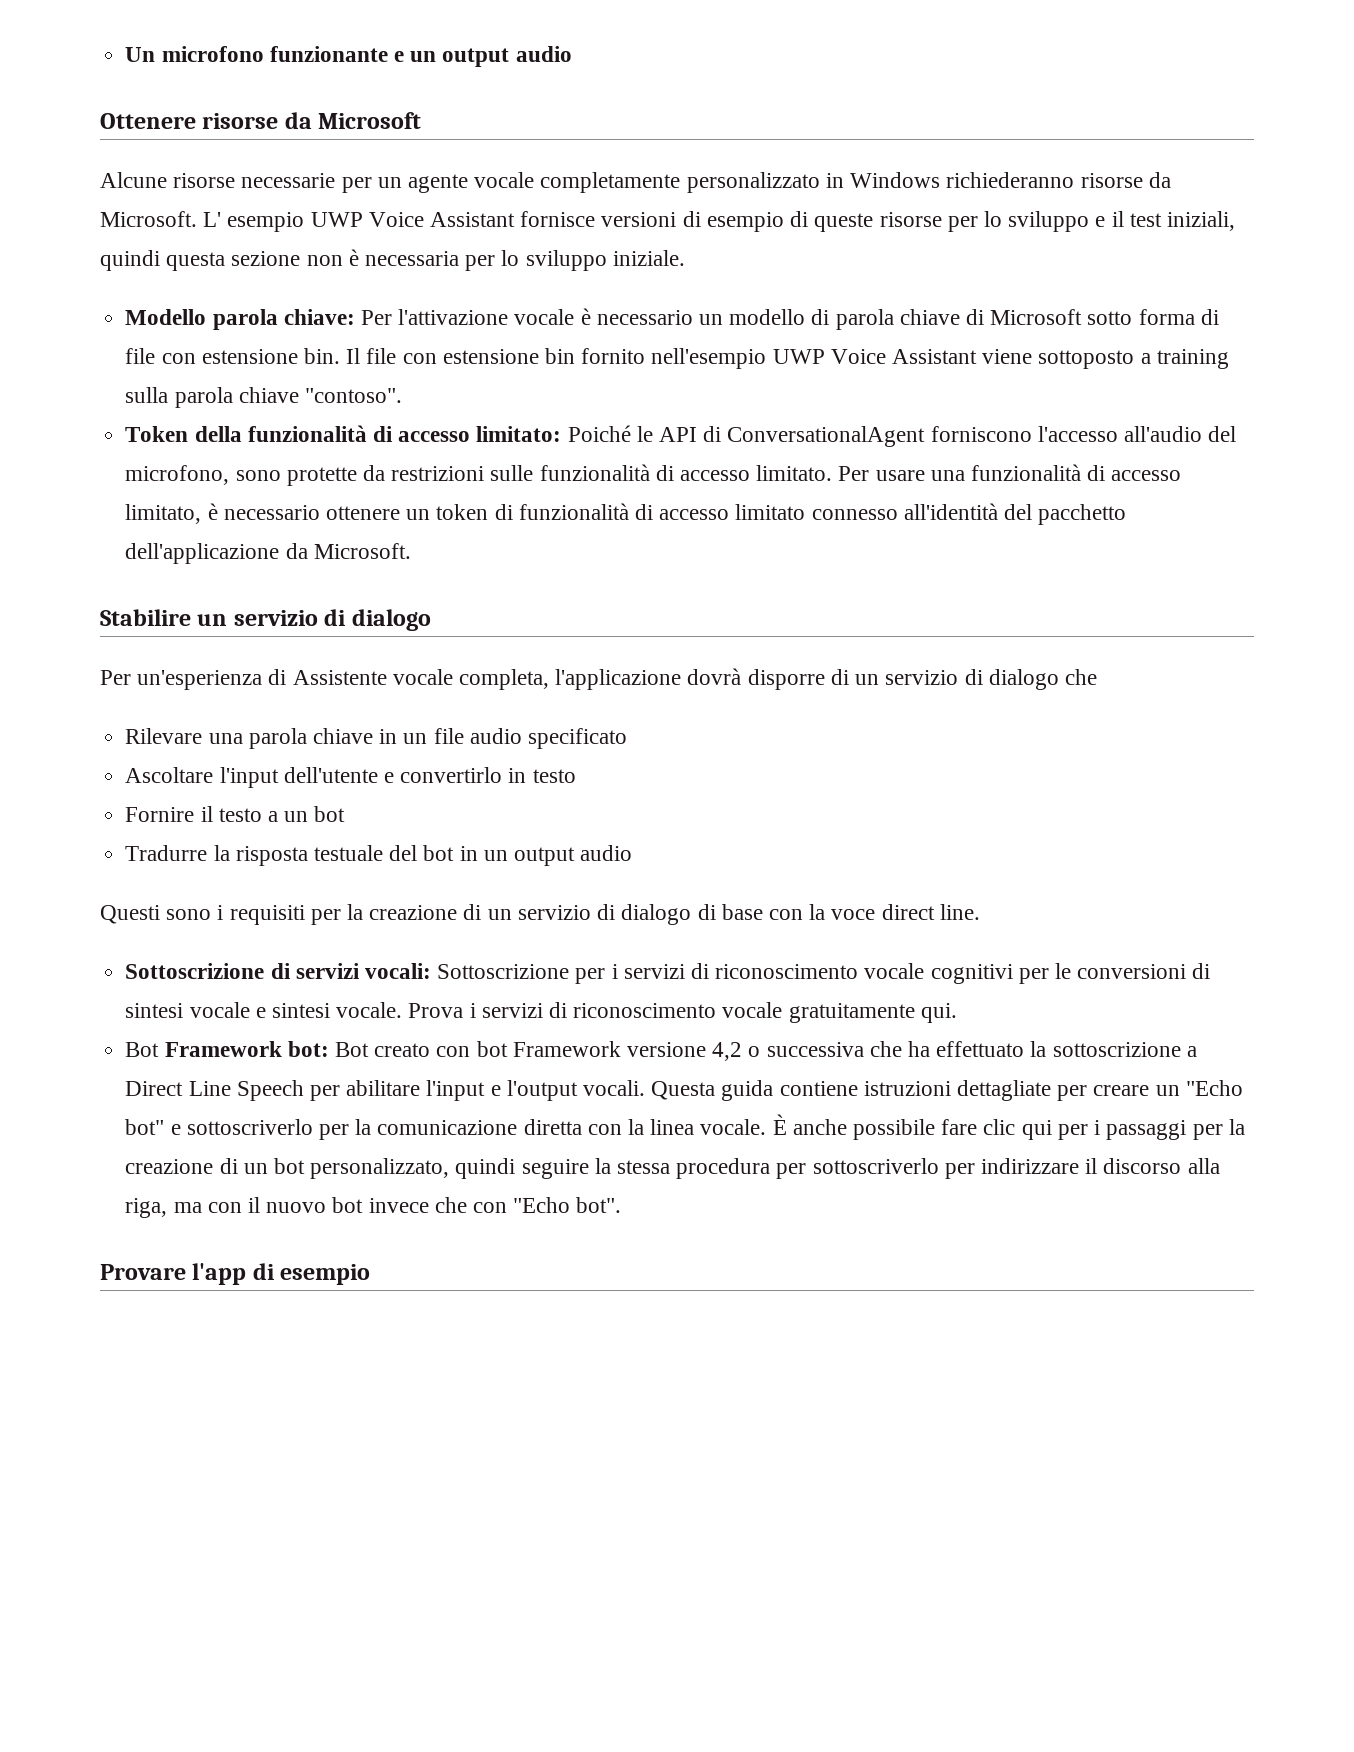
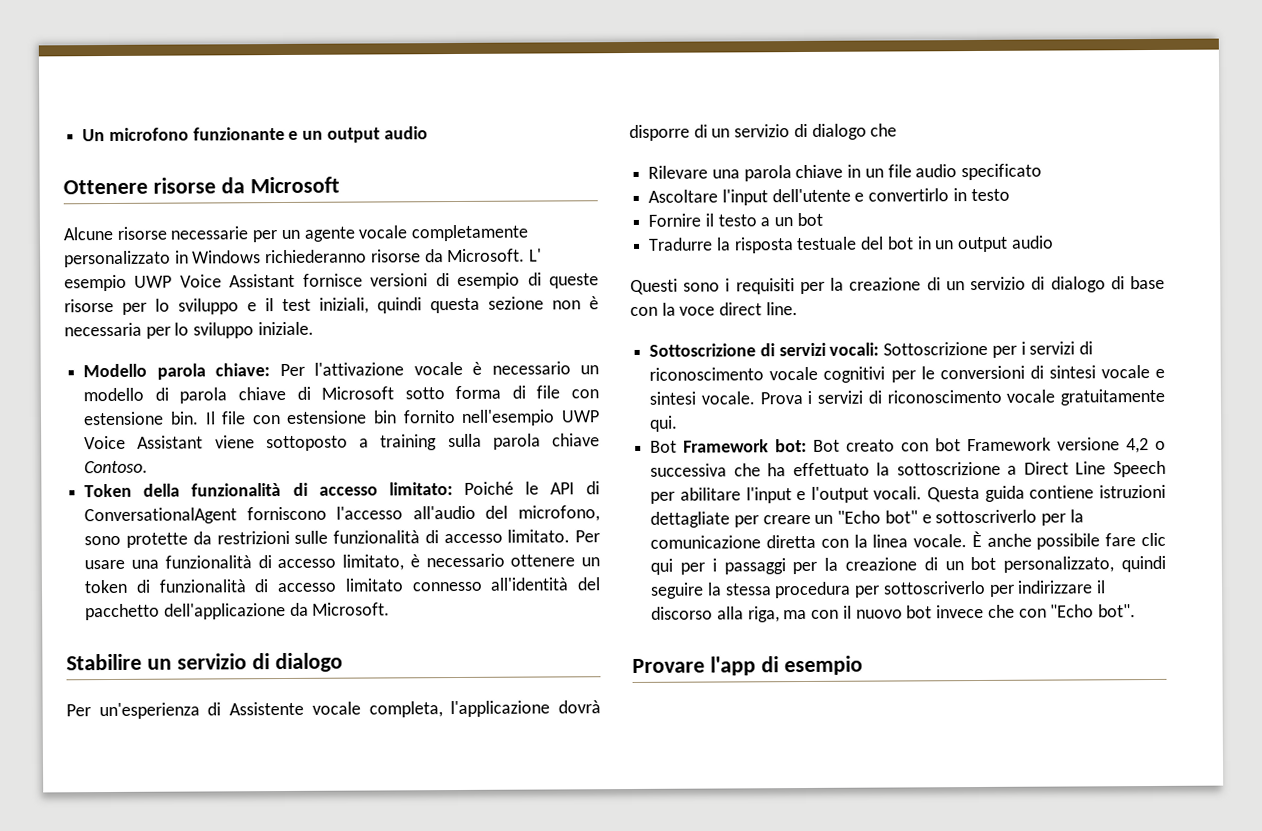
- Il file con estensione bin fornito nell'esempio UWP Voice Assistant viene sottoposto a training sulla parola chiave "contoso".
+ Il file con estensione bin fornito nell'esempio UWP Voice Assistant viene sottoposto a training sulla parola chiave Contoso.

